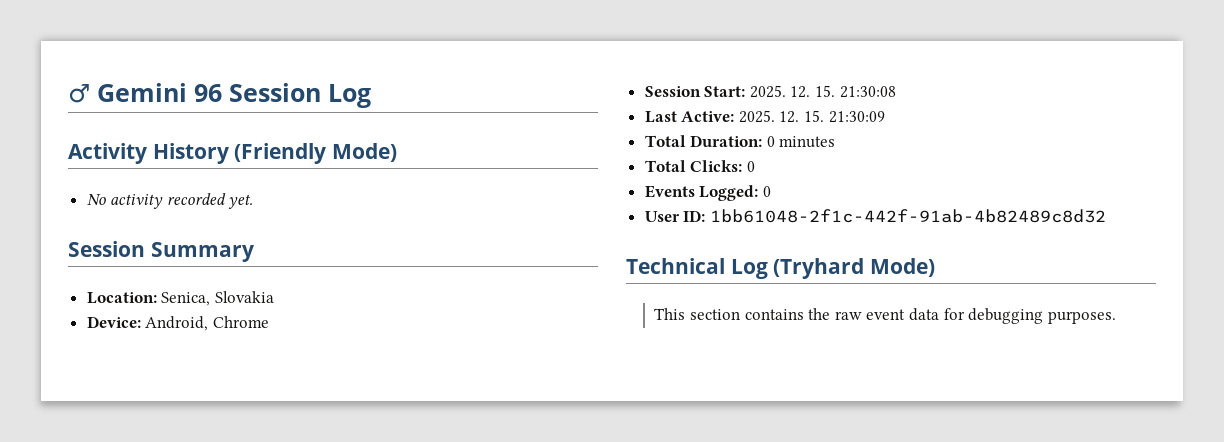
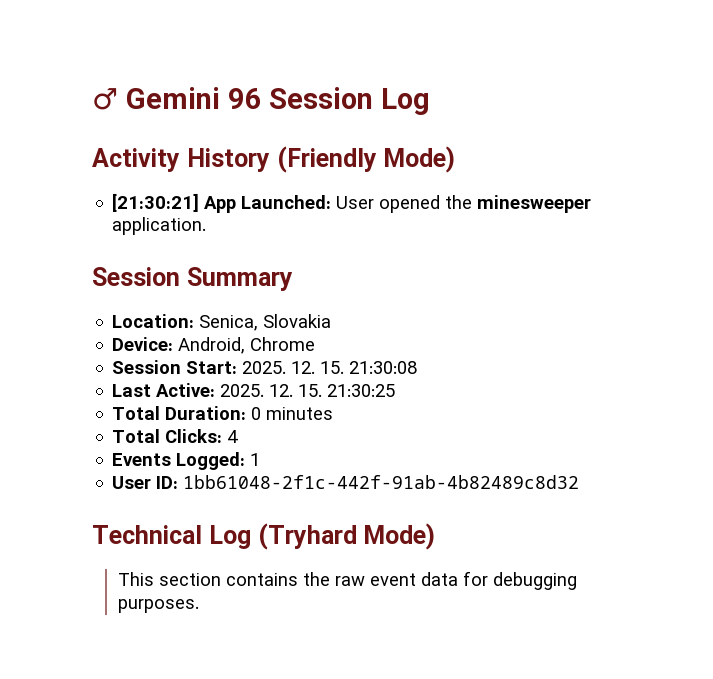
- No activity recorded yet.
+ [21:30:21] App Launched: User opened the minesweeper application.
- 12. 15. 21:30:09
+ 12. 15. 21:30:25
- Total Clicks: 0
+ Total Clicks: 4
- Events Logged: 0
+ Events Logged: 1

